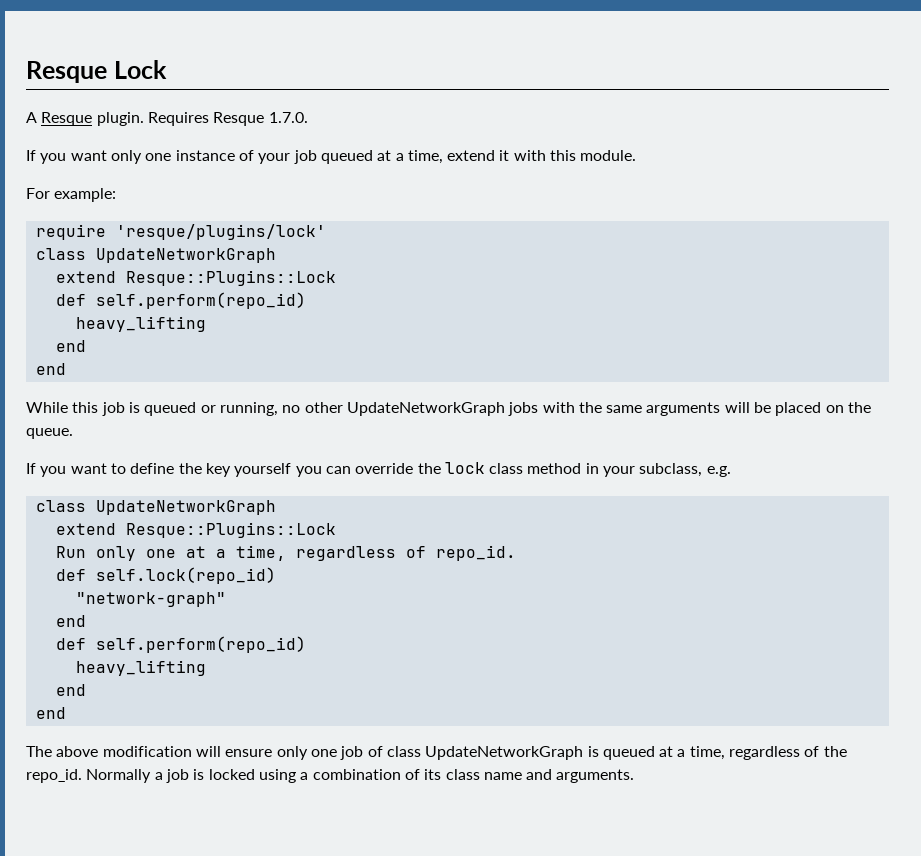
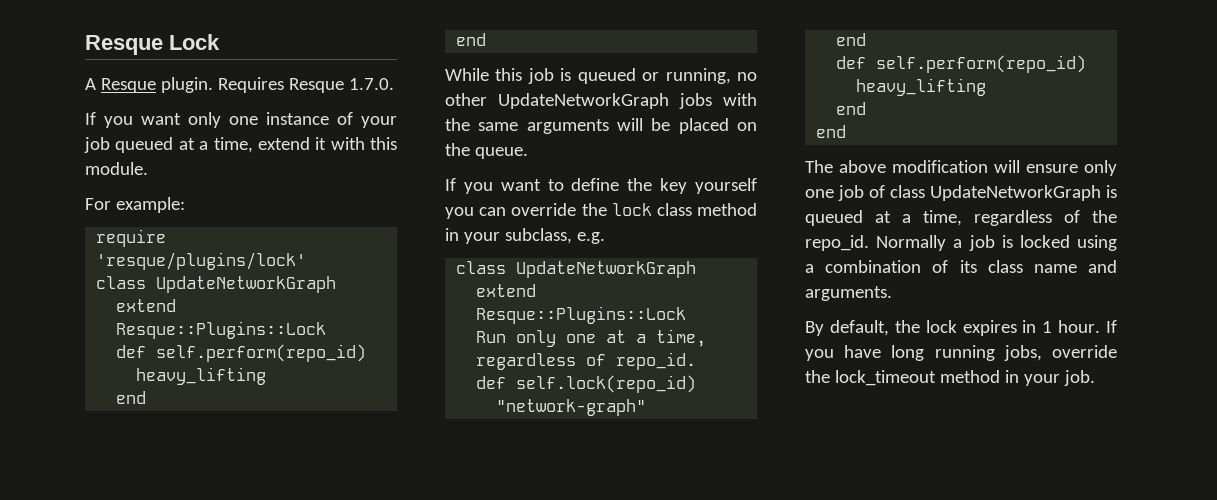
+ By default, the lock expires in 1 hour. If you have long running jobs, override the lock_timeout method in your job.

